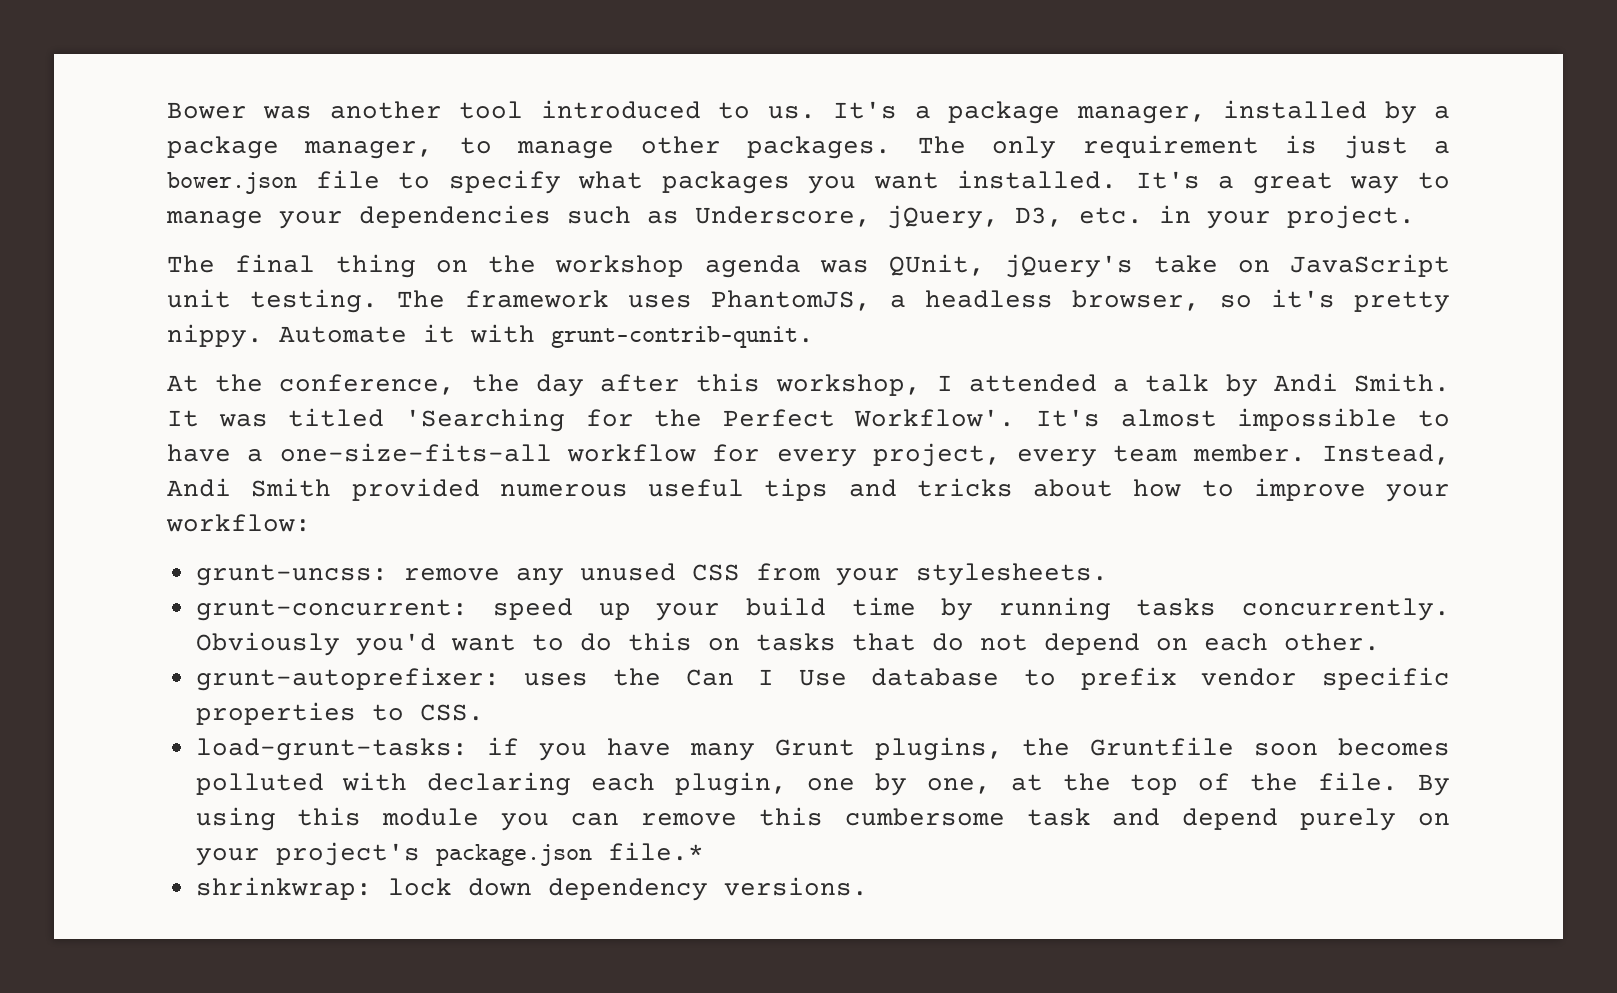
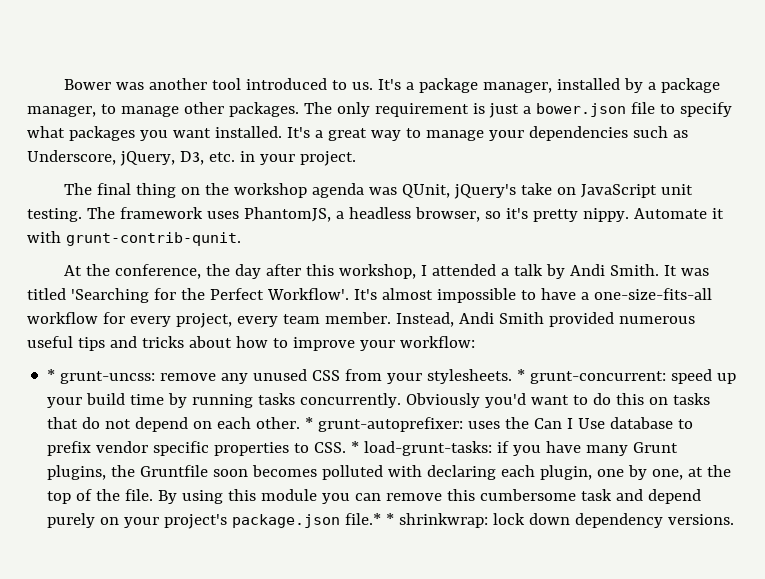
- grunt-uncss: remove any unused CSS from your stylesheets.
- grunt-concurrent: speed up your build time by running tasks concurrently.
+ * grunt-uncss: remove any unused CSS from your stylesheets. * grunt-concurrent: speed up your build time by running tasks concurrently.
- Obviously you'd want to do this on tasks that do not depend on each other.
- grunt-autoprefixer: uses the Can I Use database to prefix vendor specific properties to CSS.
- load-grunt-tasks: if you have many Grunt plugins, the Gruntfile soon becomes polluted with declaring each plugin, one by one, at the top of the file.
+ Obviously you'd want to do this on tasks that do not depend on each other. * grunt-autoprefixer: uses the Can I Use database to prefix vendor specific properties to CSS. * load-grunt-tasks: if you have many Grunt plugins, the Gruntfile soon becomes polluted with declaring each plugin, one by one, at the top of the file.
- By using this module you can remove this cumbersome task and depend purely on your project's package.json file.*
- shrinkwrap: lock down dependency versions.
+ By using this module you can remove this cumbersome task and depend purely on your project's package.json file.* * shrinkwrap: lock down dependency versions.

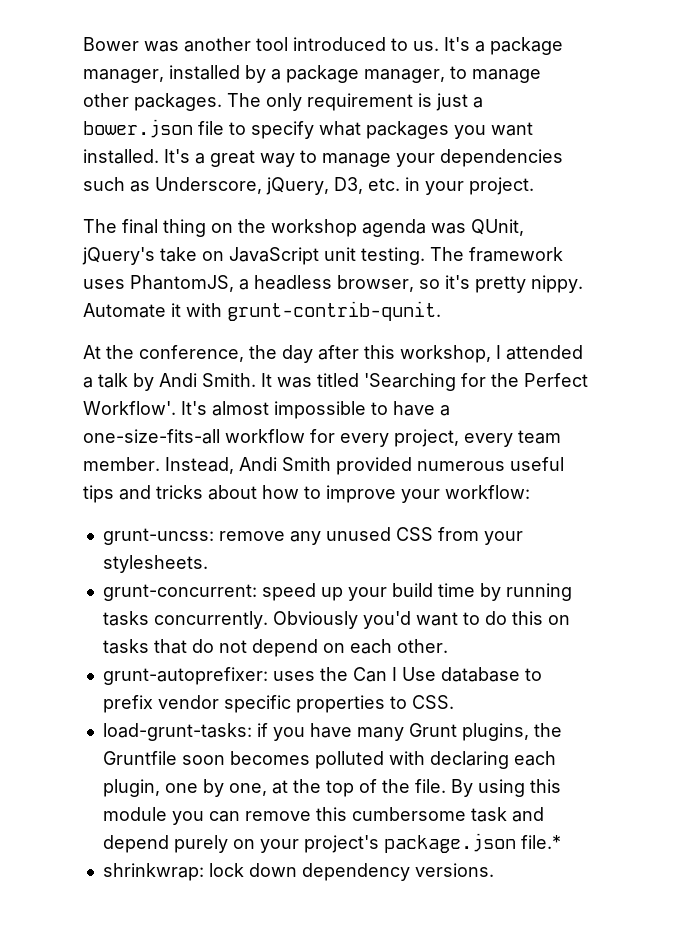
- * grunt-uncss: remove any unused CSS from your stylesheets. * grunt-concurrent: speed up your build time by running tasks concurrently.
+ grunt-uncss: remove any unused CSS from your stylesheets.
+ grunt-concurrent: speed up your build time by running tasks concurrently.
- Obviously you'd want to do this on tasks that do not depend on each other. * grunt-autoprefixer: uses the Can I Use database to prefix vendor specific properties to CSS. * load-grunt-tasks: if you have many Grunt plugins, the Gruntfile soon becomes polluted with declaring each plugin, one by one, at the top of the file.
+ Obviously you'd want to do this on tasks that do not depend on each other.
+ grunt-autoprefixer: uses the Can I Use database to prefix vendor specific properties to CSS.
+ load-grunt-tasks: if you have many Grunt plugins, the Gruntfile soon becomes polluted with declaring each plugin, one by one, at the top of the file.
- By using this module you can remove this cumbersome task and depend purely on your project's package.json file.* * shrinkwrap: lock down dependency versions.
+ By using this module you can remove this cumbersome task and depend purely on your project's package.json file.*
+ shrinkwrap: lock down dependency versions.

